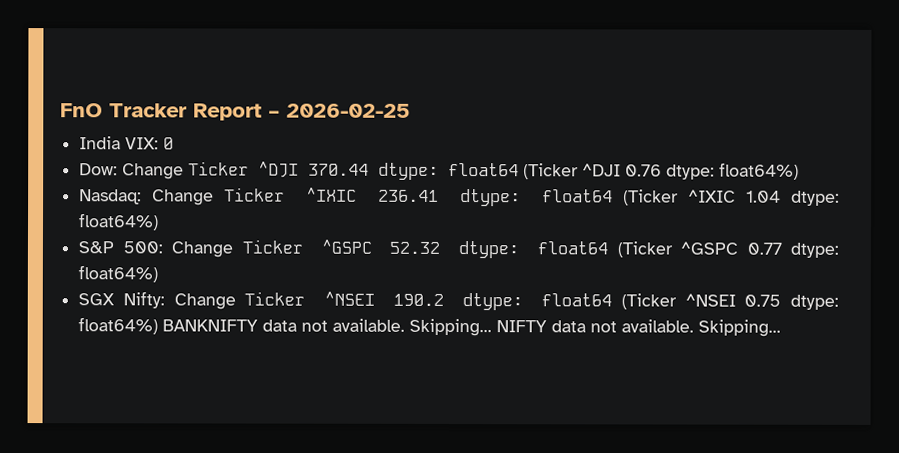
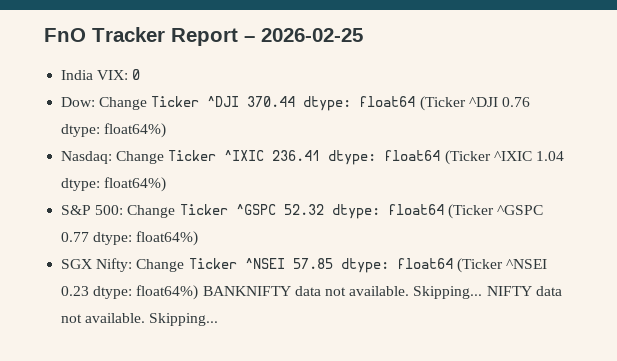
- SGX Nifty: Change Ticker ^NSEI 190.2 dtype: float64 (Ticker ^NSEI 0.75 dtype: float64%) BANKNIFTY data not available.
+ SGX Nifty: Change Ticker ^NSEI 57.85 dtype: float64 (Ticker ^NSEI 0.23 dtype: float64%) BANKNIFTY data not available.

